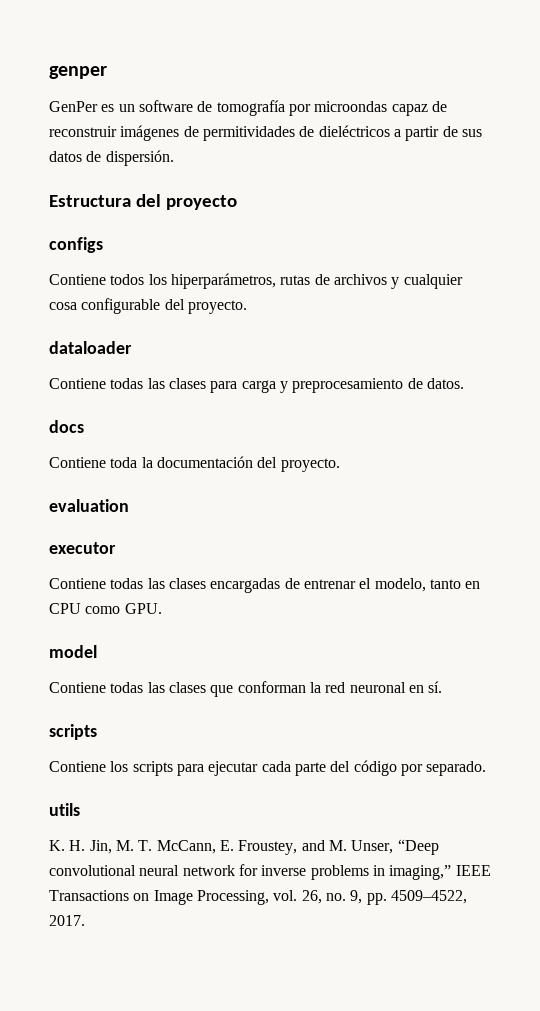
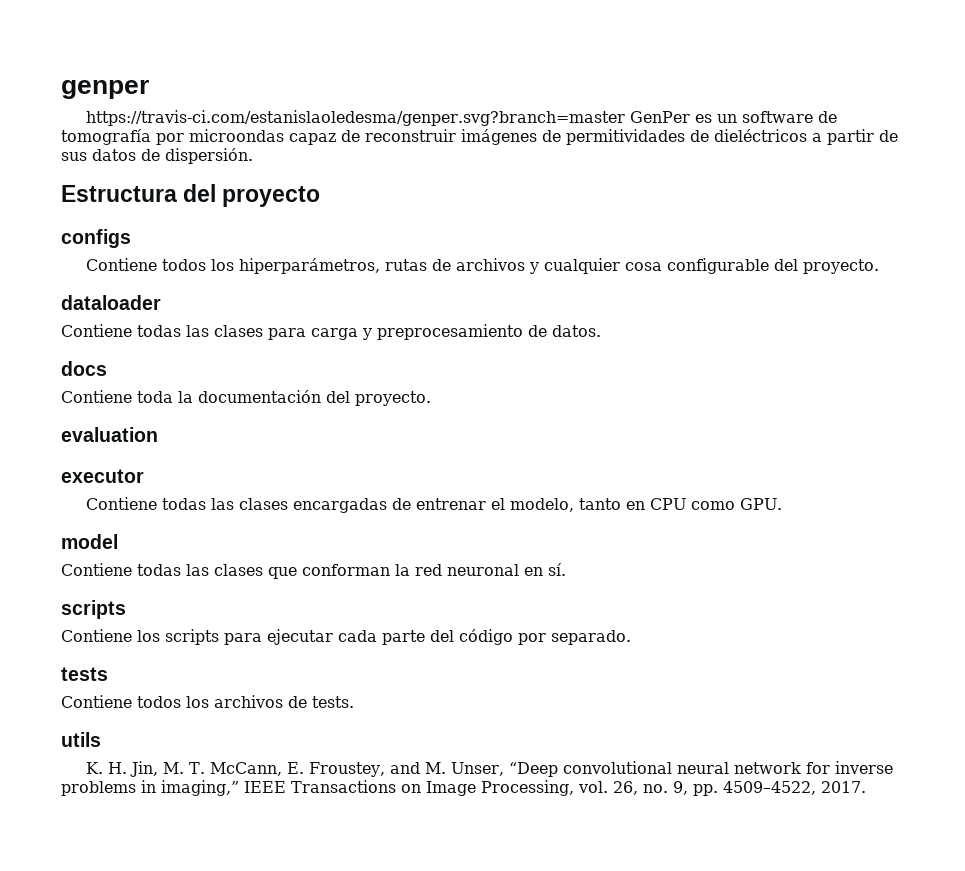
- GenPer es un software de tomografía por microondas capaz de reconstruir imágenes de permitividades de dieléctricos a partir de sus datos de dispersión.
+ https://travis-ci.com/estanislaoledesma/genper.svg?branch=master GenPer es un software de tomografía por microondas capaz de reconstruir imágenes de permitividades de dieléctricos a partir de sus datos de dispersión.
+ tests
+ Contiene todos los archivos de tests.

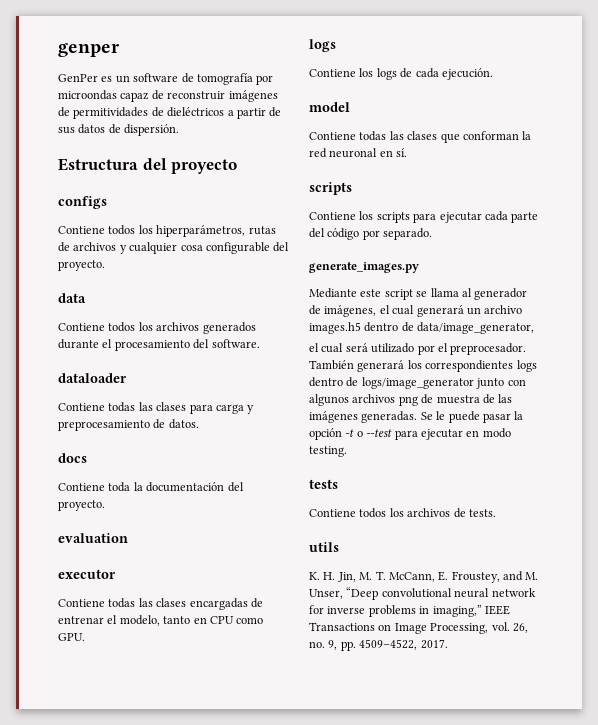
- https://travis-ci.com/estanislaoledesma/genper.svg?branch=master GenPer es un software de tomografía por microondas capaz de reconstruir imágenes de permitividades de dieléctricos a partir de sus datos de dispersión.
+ GenPer es un software de tomografía por microondas capaz de reconstruir imágenes de permitividades de dieléctricos a partir de sus datos de dispersión.
+ data
+ Contiene todos los archivos generados durante el procesamiento del software.
  Contiene todas las clases encargadas de entrenar el modelo, tanto en CPU como GPU.
+ logs
+ Contiene los logs de cada ejecución.
+ generate_images.py
+ Mediante este script se llama al generador de imágenes, el cual generará un archivo images.h5 dentro de data/image_generator,
+ el cual será utilizado por el preprocesador. También generará los correspondientes logs dentro de logs/image_generator junto con algunos archivos png de muestra de las imágenes generadas. Se le puede pasar la opción -t o --test para ejecutar en modo testing.

